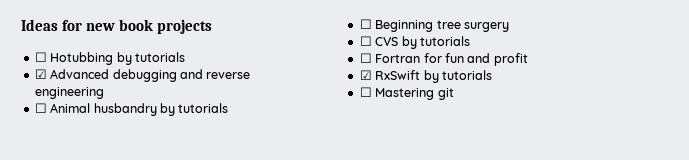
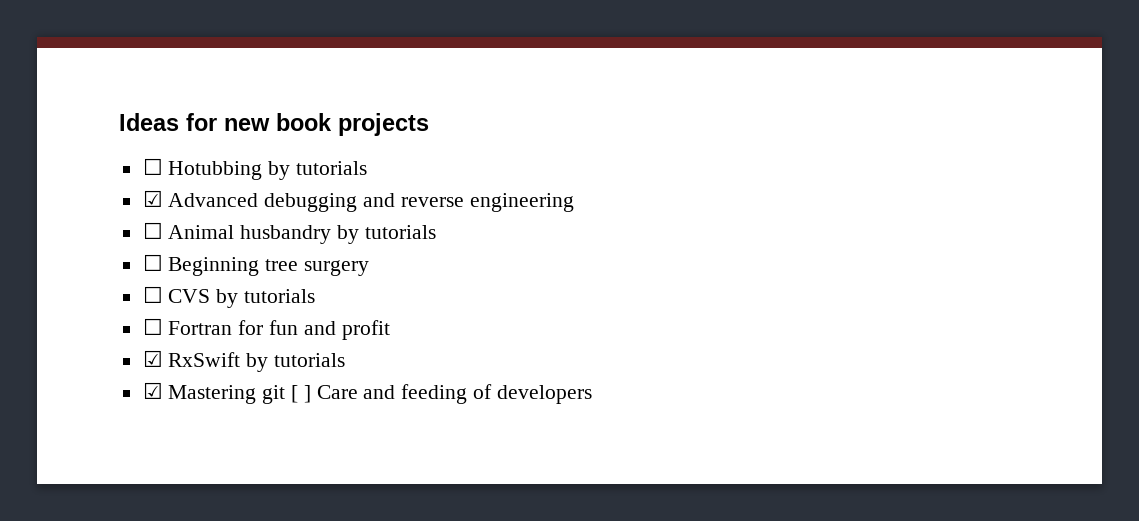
- ☐ Mastering git
+ ☑ Mastering git [ ] Care and feeding of developers

